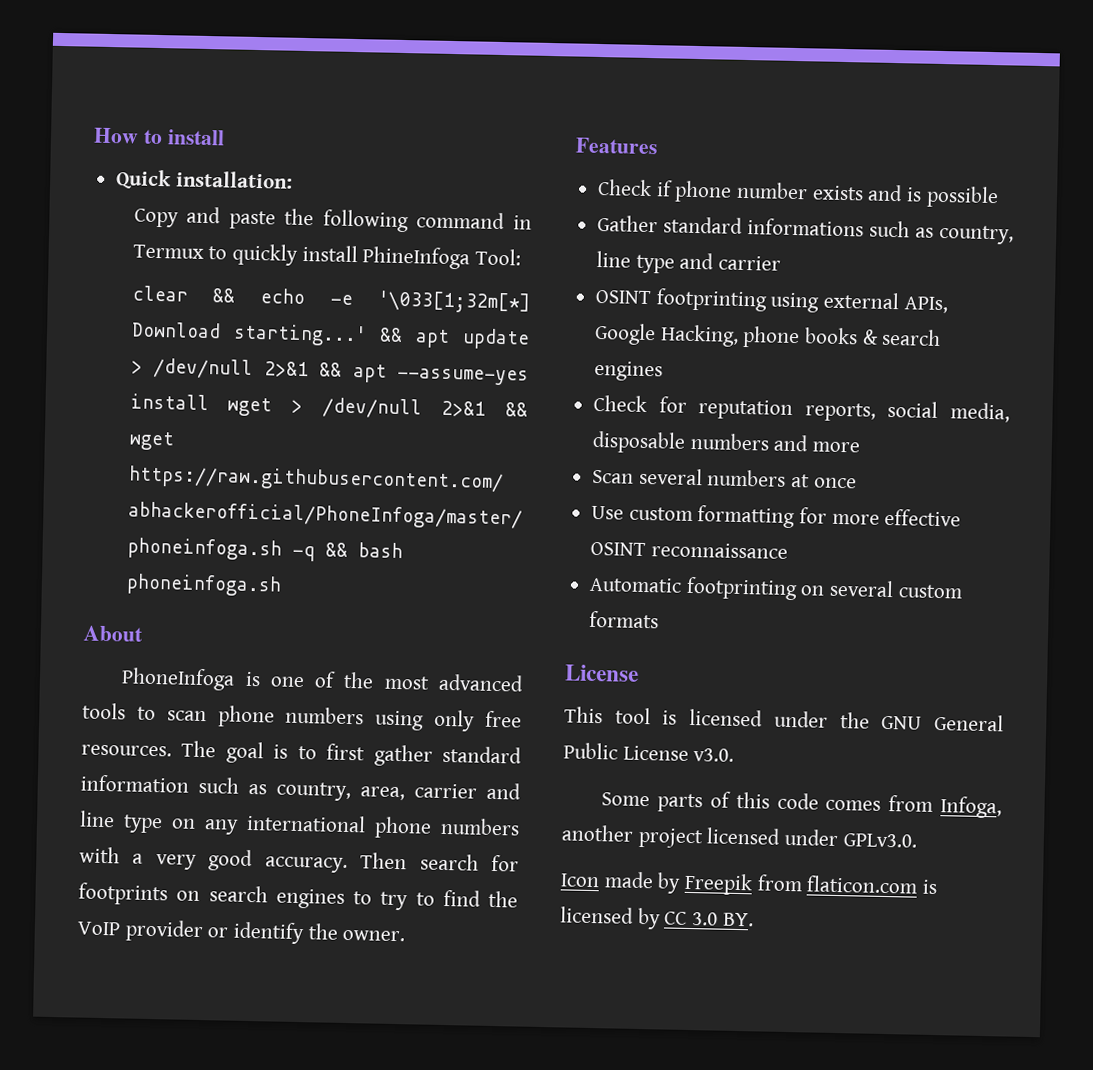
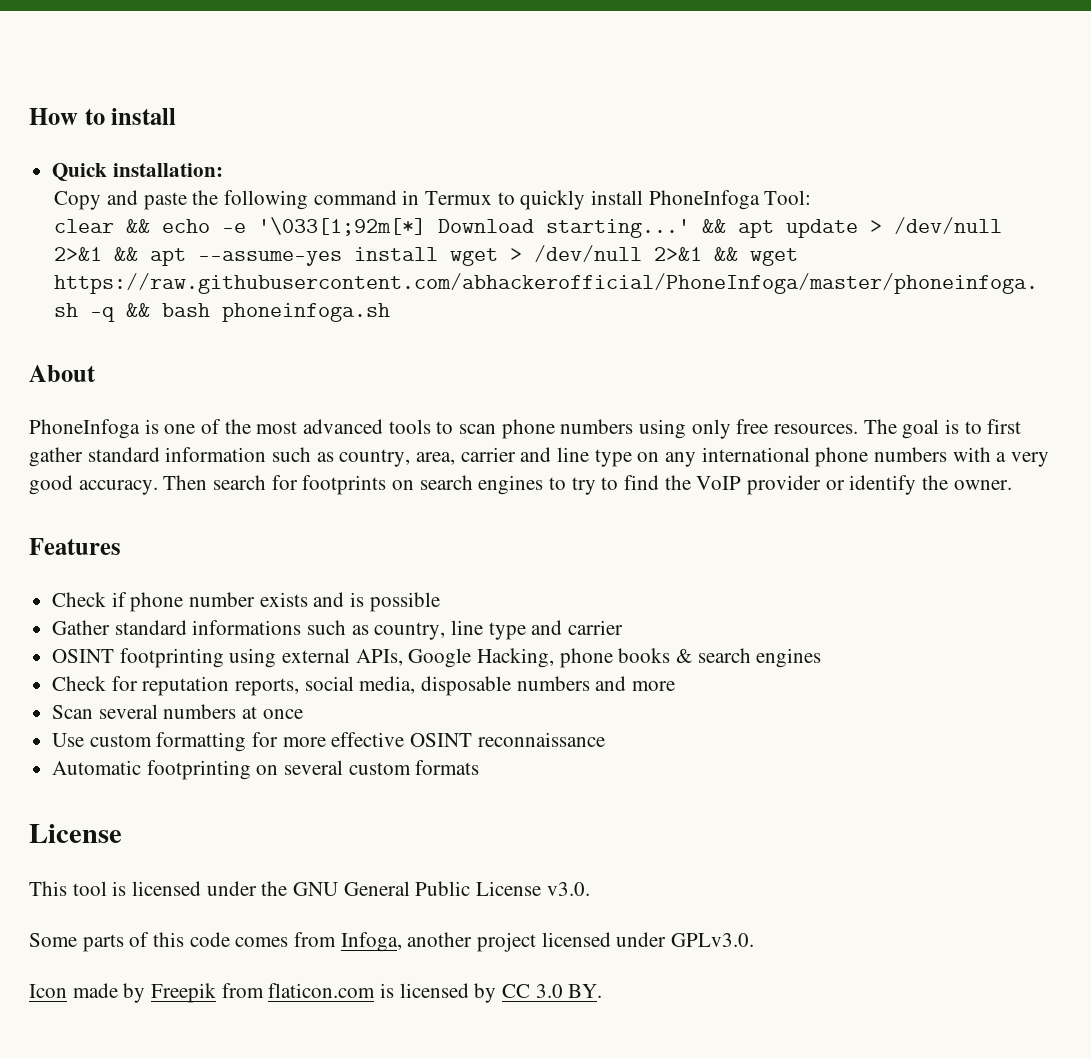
- Copy and paste the following command in Termux to quickly install PhineInfoga Tool:
+ Copy and paste the following command in Termux to quickly install PhoneInfoga Tool:
- clear && echo -e '\033[1;32m[*] Download starting...'
+ clear && echo -e '\033[1;92m[*] Download starting...'

